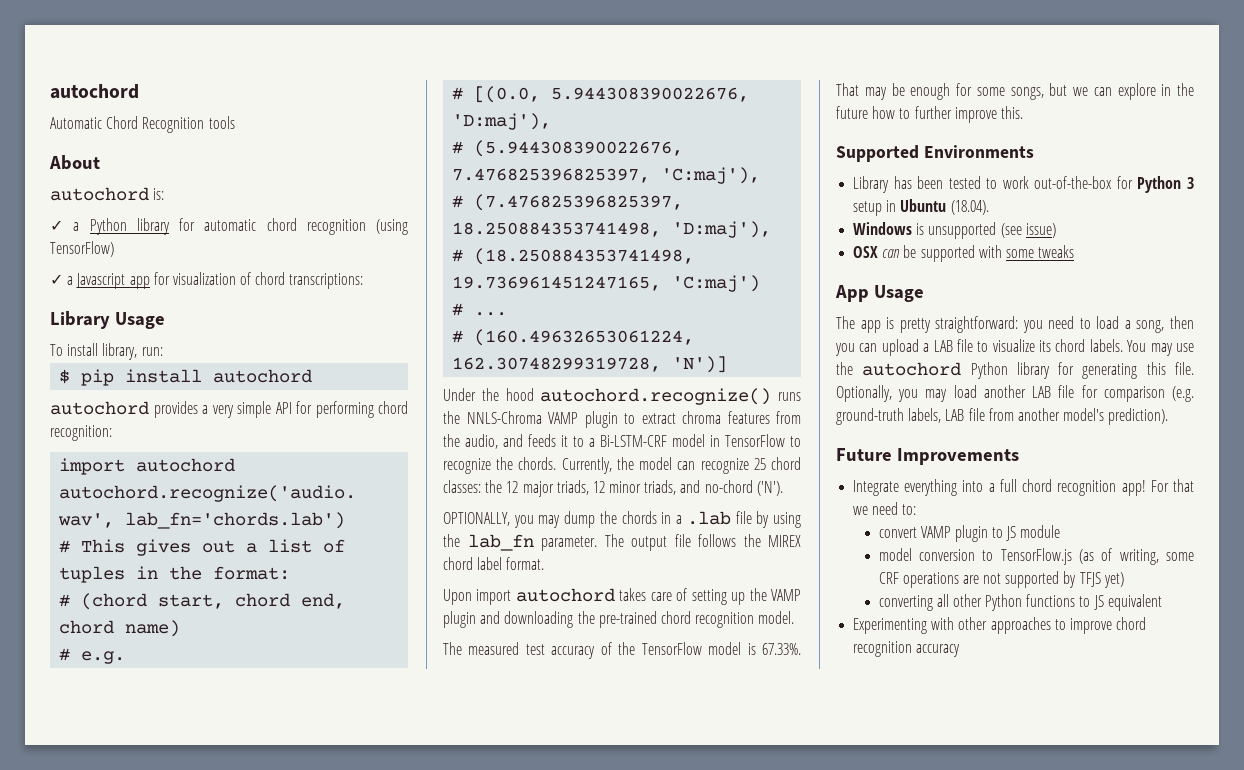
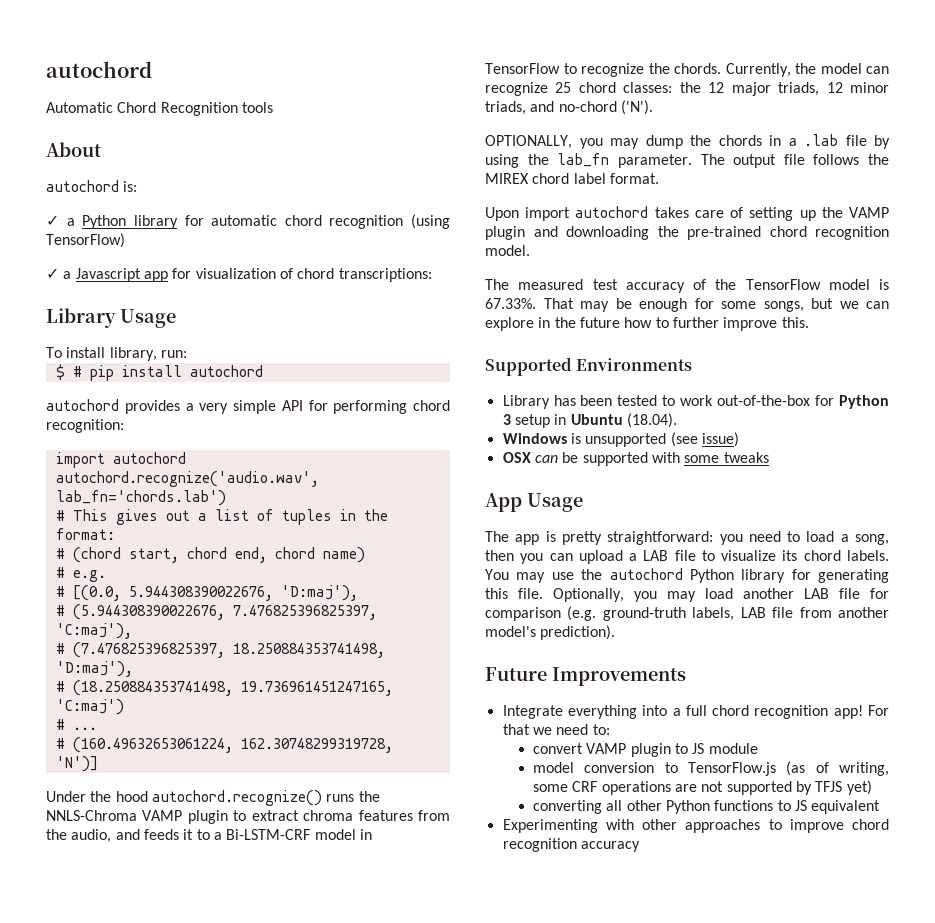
- $ pip install autochord
+ $ # pip install autochord

